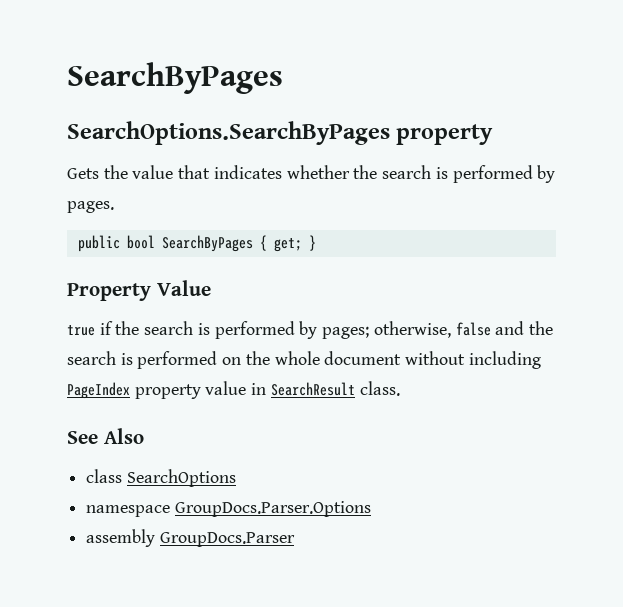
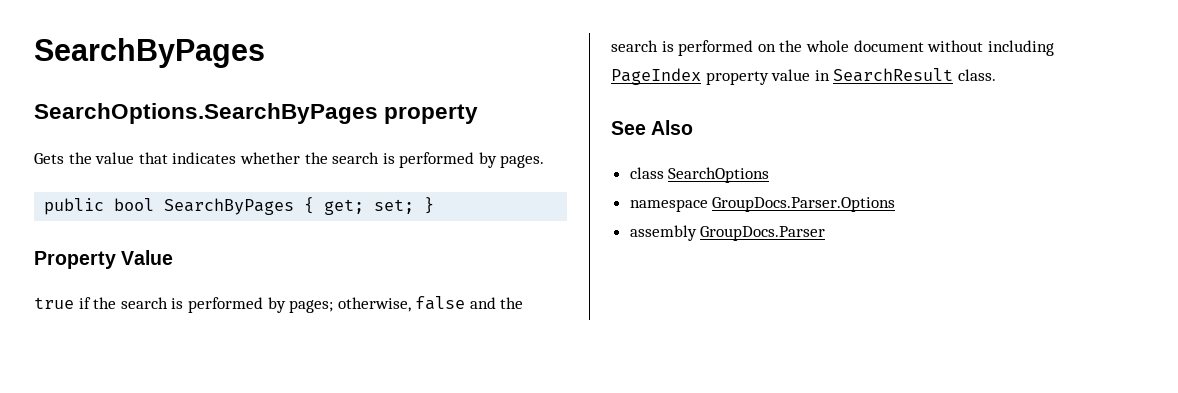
- public bool SearchByPages { get; }
+ public bool SearchByPages { get; set; }

